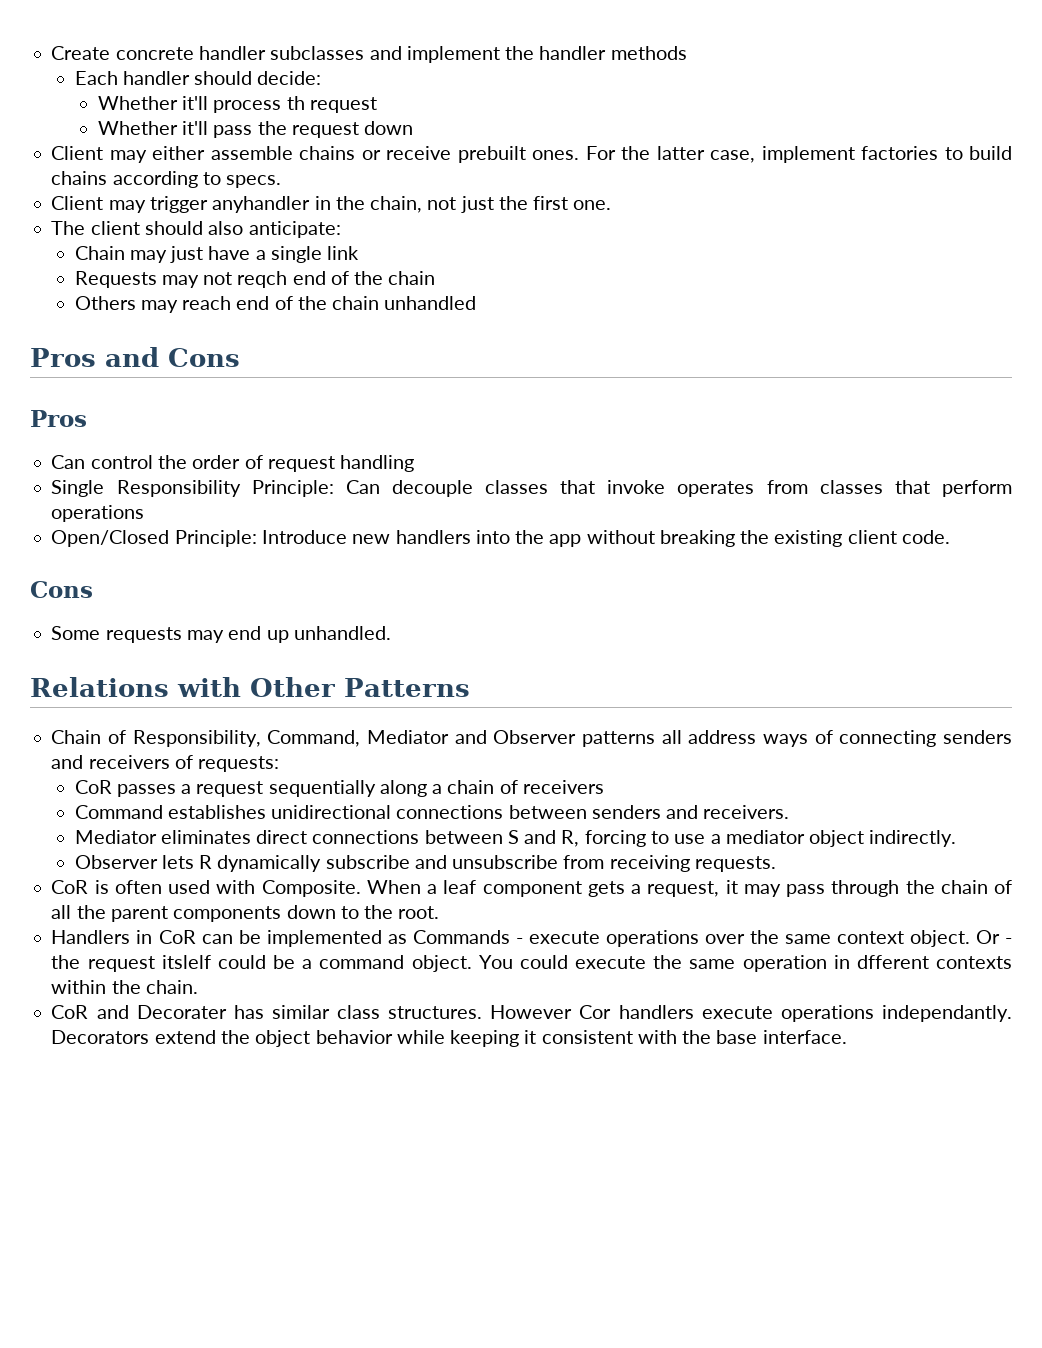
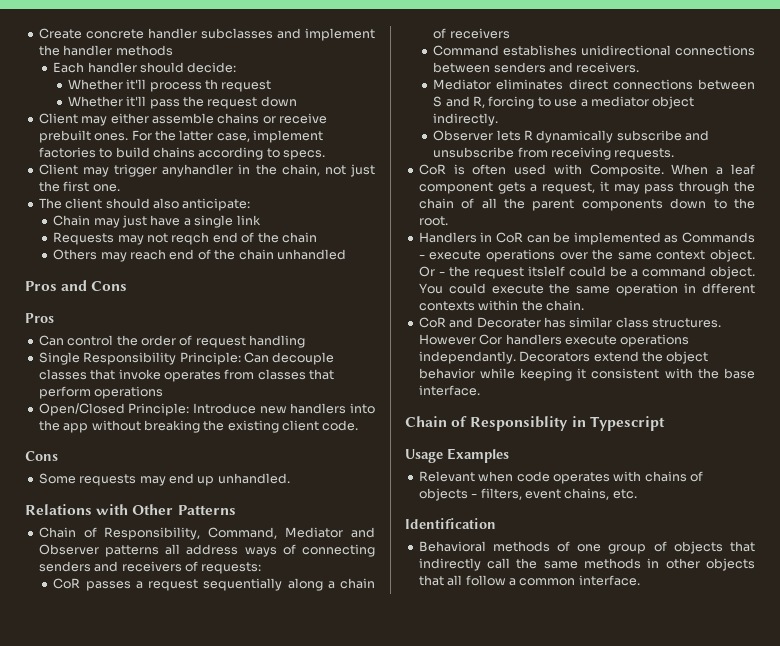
+ Chain of Responsiblity in Typescript
+ Usage Examples
+ Relevant when code operates with chains of objects - filters, event chains, etc.
+ Identification
+ Behavioral methods of one group of objects that indirectly call the same methods in other objects that all follow a common interface.

